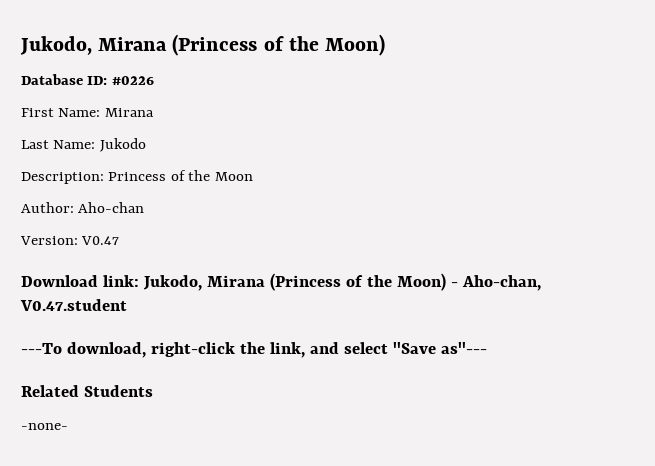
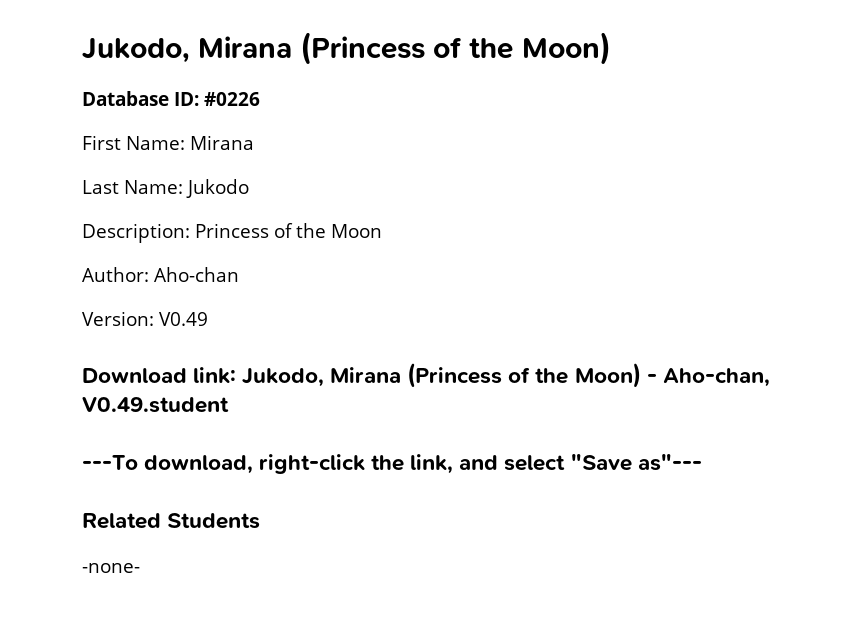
- Version: V0.47
+ Version: V0.49
- Download link: Jukodo, Mirana (Princess of the Moon) - Aho-chan, V0.47.student
+ Download link: Jukodo, Mirana (Princess of the Moon) - Aho-chan, V0.49.student

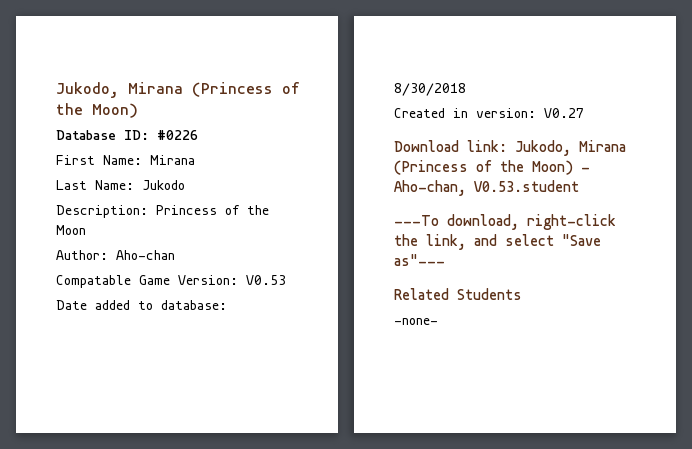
- Version: V0.49
+ Compatable Game Version: V0.53
+ Date added to database: 8/30/2018
+ Created in version: V0.27
- Download link: Jukodo, Mirana (Princess of the Moon) - Aho-chan, V0.49.student
+ Download link: Jukodo, Mirana (Princess of the Moon) - Aho-chan, V0.53.student

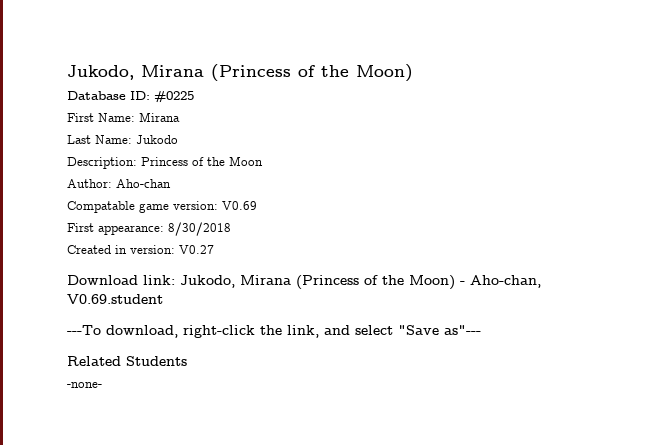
- Database ID: #0226
+ Database ID: #0225
- Compatable Game Version: V0.53
- Date added to database: 8/30/2018
+ Compatable game version: V0.69
+ First appearance: 8/30/2018
- Download link: Jukodo, Mirana (Princess of the Moon) - Aho-chan, V0.53.student
+ Download link: Jukodo, Mirana (Princess of the Moon) - Aho-chan, V0.69.student

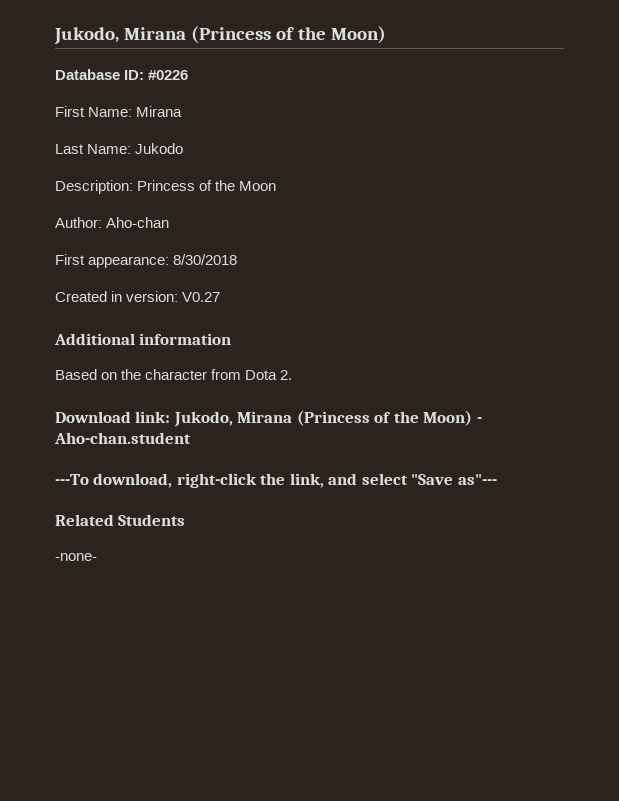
- Database ID: #0225
+ Database ID: #0226
- Compatable game version: V0.69
+ Additional information
+ Based on the character from Dota 2.
- Download link: Jukodo, Mirana (Princess of the Moon) - Aho-chan, V0.69.student
+ Download link: Jukodo, Mirana (Princess of the Moon) - Aho-chan.student

